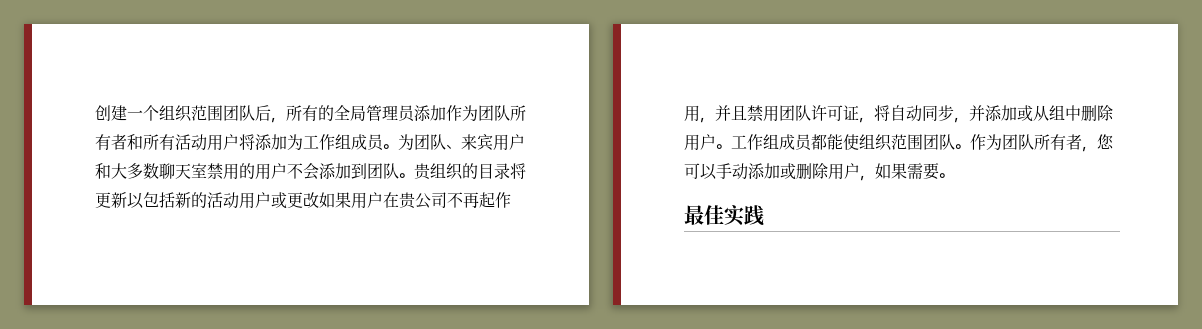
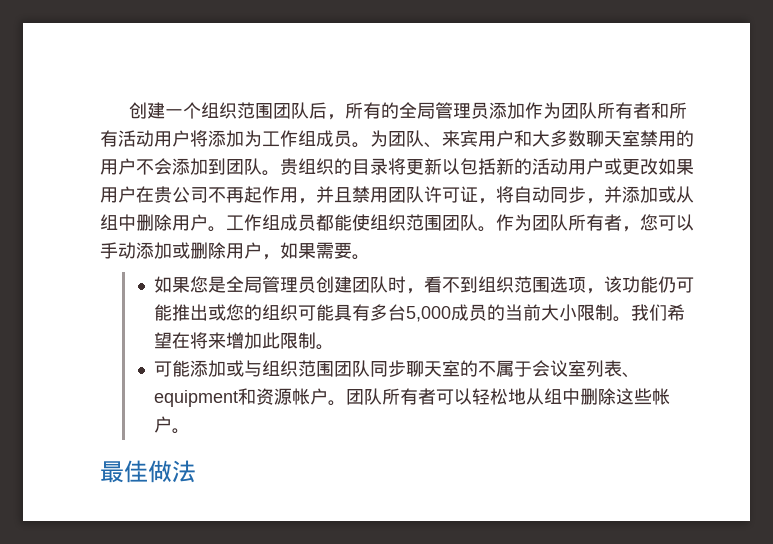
+ 如果您是全局管理员创建团队时，看不到组织范围选项，该功能仍可能推出或您的组织可能具有多台5,000成员的当前大小限制。我们希望在将来增加此限制。
+ 可能添加或与组织范围团队同步聊天室的不属于会议室列表、equipment和资源帐户。团队所有者可以轻松地从组中删除这些帐户。
- 最佳实践
+ 最佳做法

